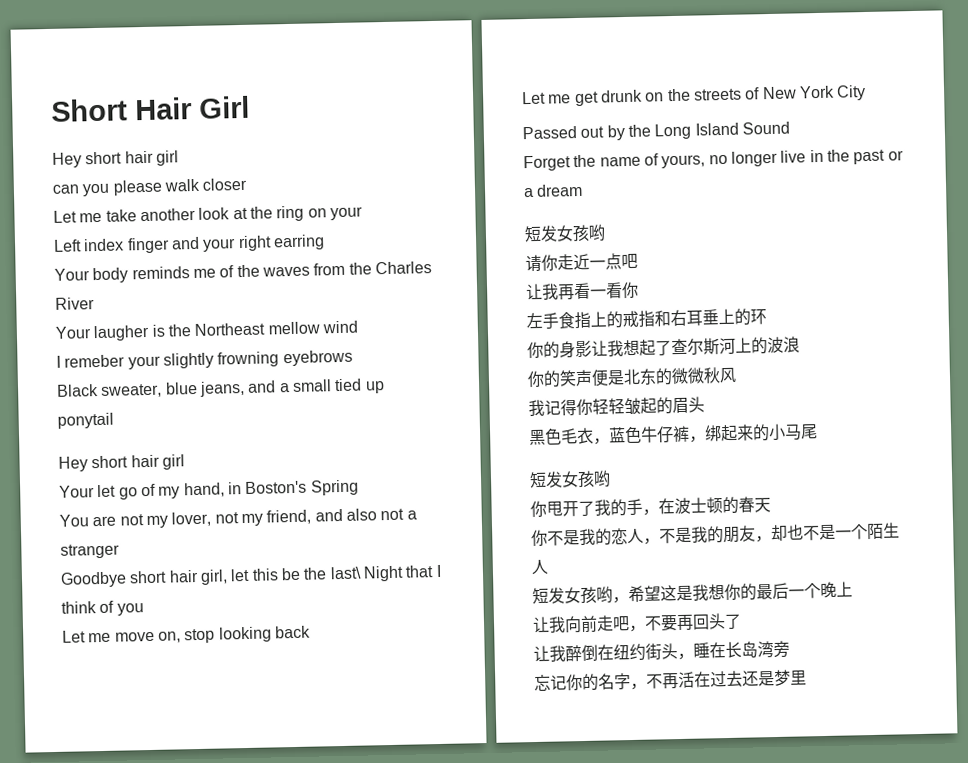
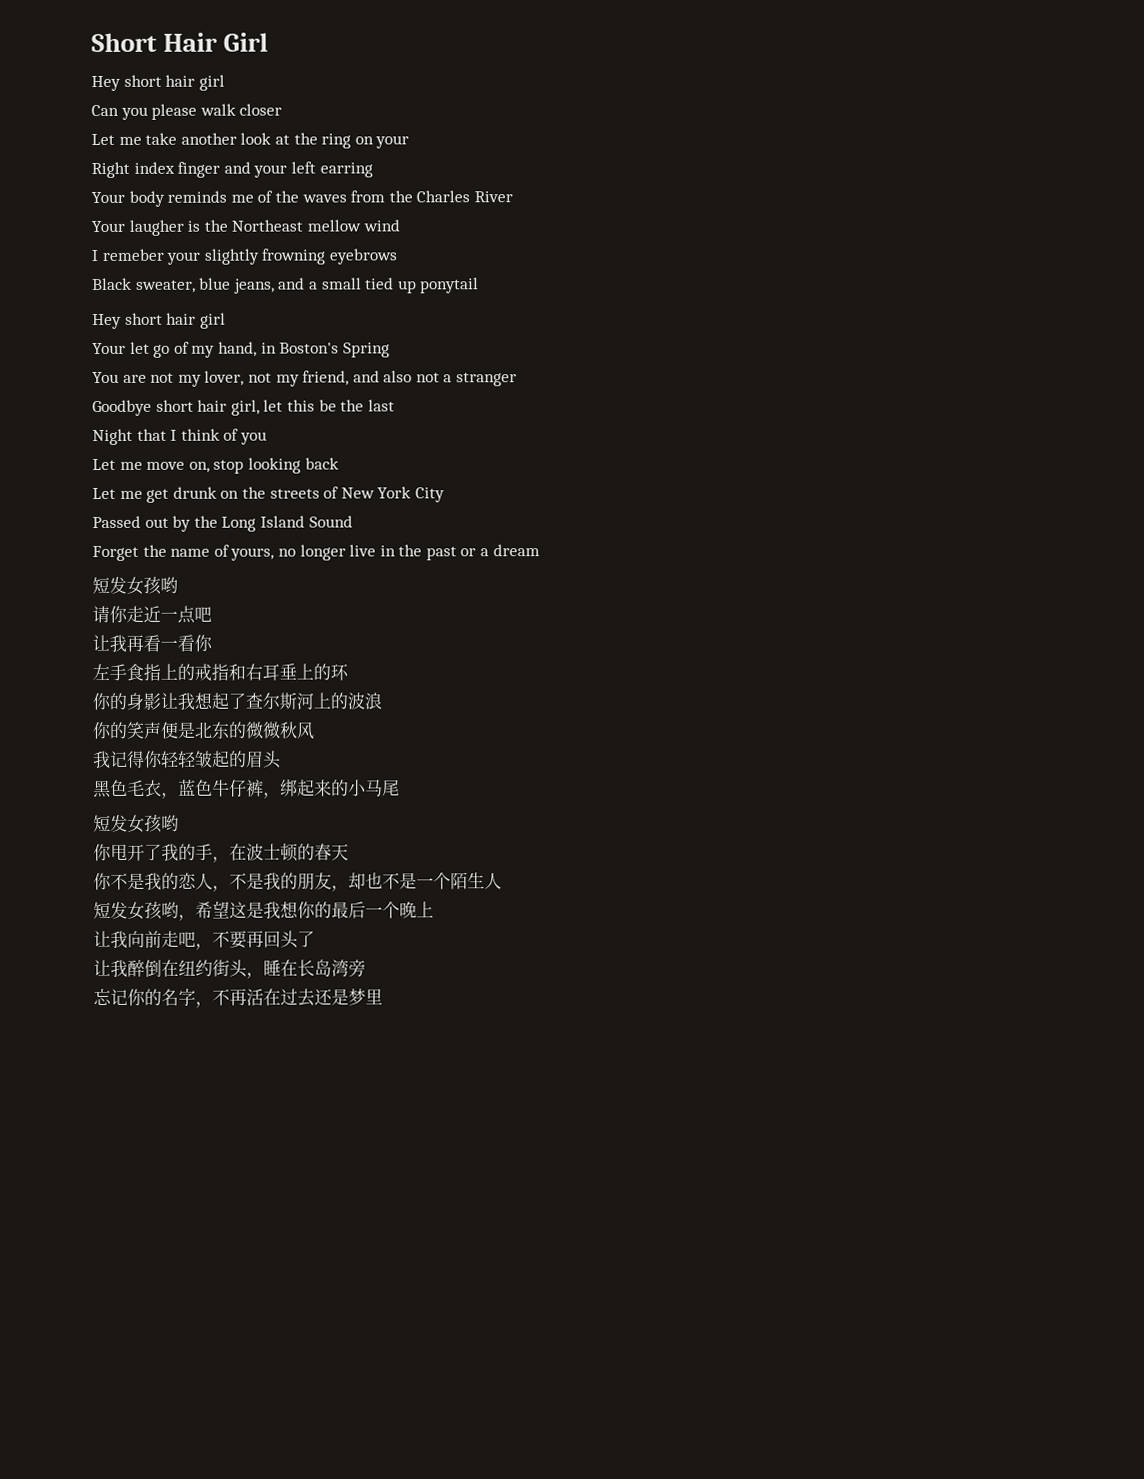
- can you please walk closer
+ Can you please walk closer
- Left index finger and your right earring
+ Right index finger and your left earring
- Goodbye short hair girl, let this be the last\ Night that I think of you
+ Goodbye short hair girl, let this be the last
+ Night that I think of you

